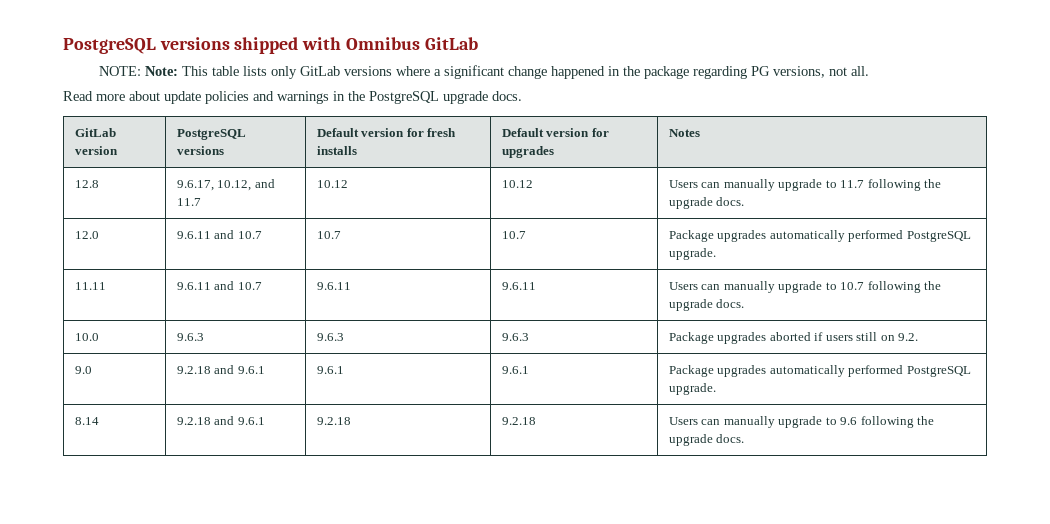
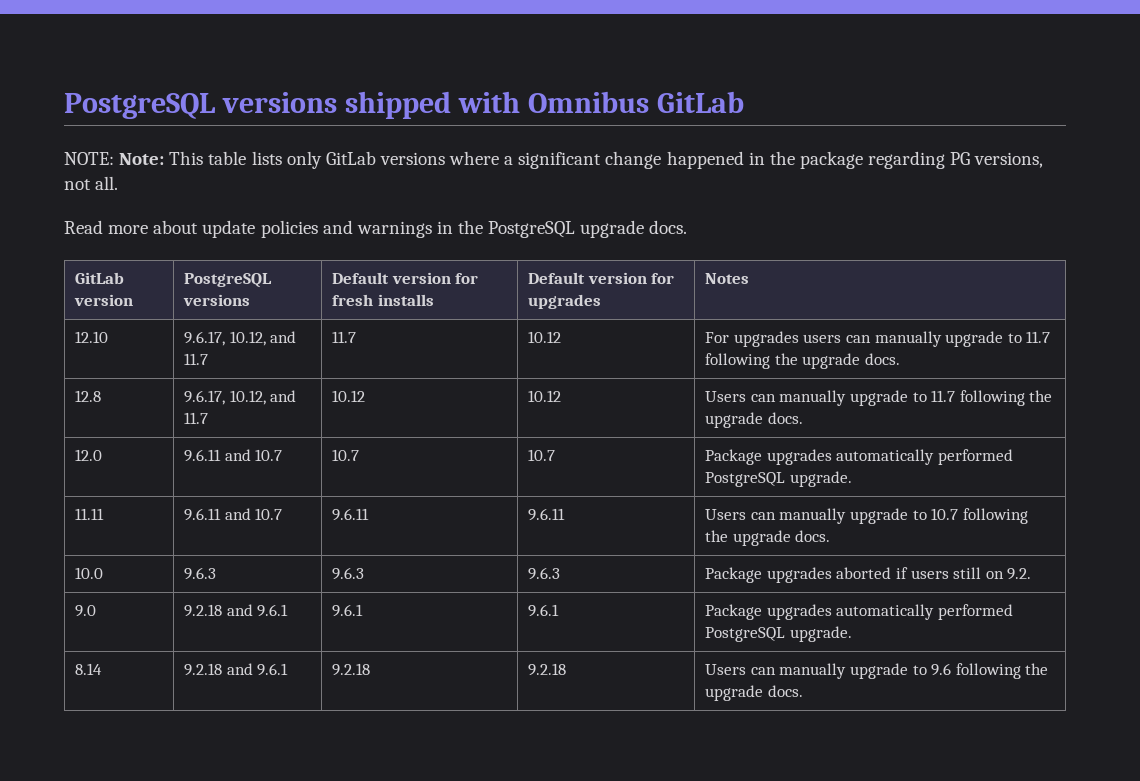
+ 12.10 | 9.6.17, 10.12, and 11.7 | 11.7 | 10.12 | For upgrades users can manually upgrade to 11.7 following the upgrade docs.

